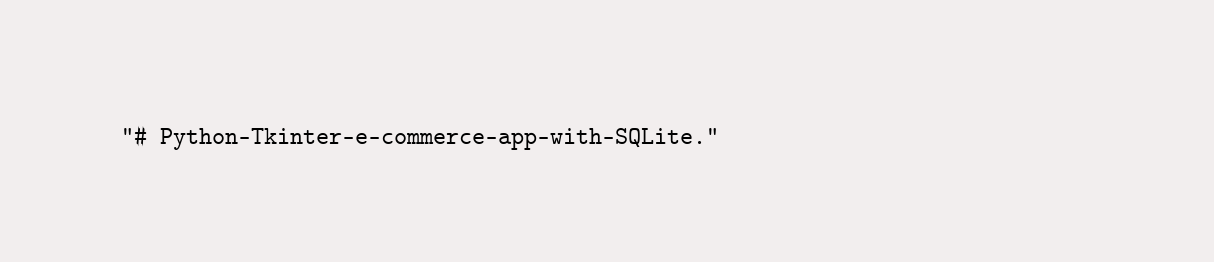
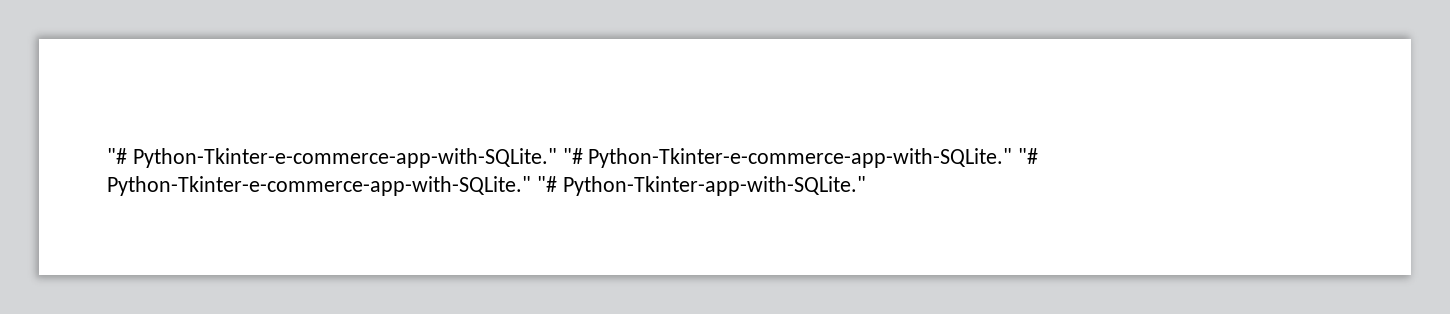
- "# Python-Tkinter-e-commerce-app-with-SQLite."
+ "# Python-Tkinter-e-commerce-app-with-SQLite." "# Python-Tkinter-e-commerce-app-with-SQLite." "# Python-Tkinter-e-commerce-app-with-SQLite." "# Python-Tkinter-app-with-SQLite."

